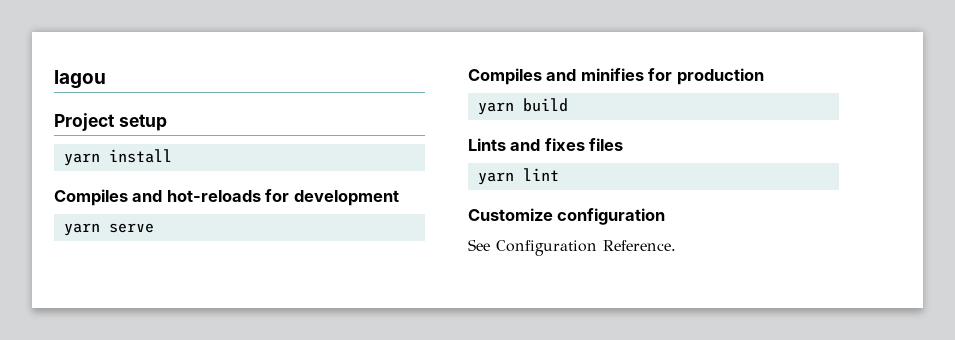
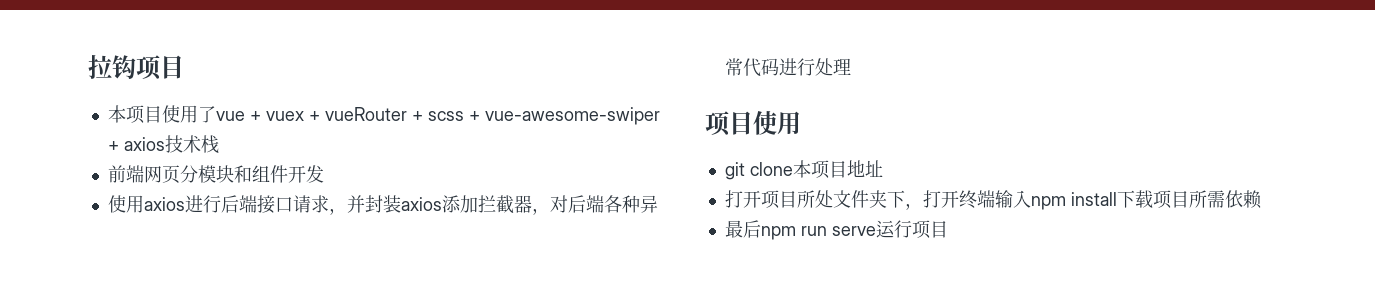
- lagou
- Project setup
- yarn install
- Compiles and hot-reloads for development
- yarn serve
- Compiles and minifies for production
- yarn build
- Lints and fixes files
- yarn lint
- Customize configuration
- See Configuration Reference.
+ 拉钩项目
+ 本项目使用了vue + vuex + vueRouter + scss + vue-awesome-swiper + axios技术栈
+ 前端网页分模块和组件开发
+ 使用axios进行后端接口请求，并封装axios添加拦截器，对后端各种异常代码进行处理
+ 项目使用
+ git clone本项目地址
+ 打开项目所处文件夹下，打开终端输入npm install下载项目所需依赖
+ 最后npm run serve运行项目

